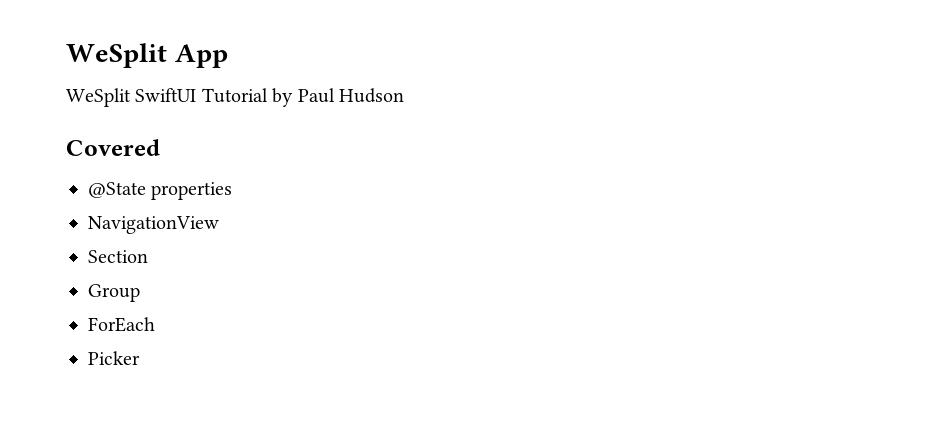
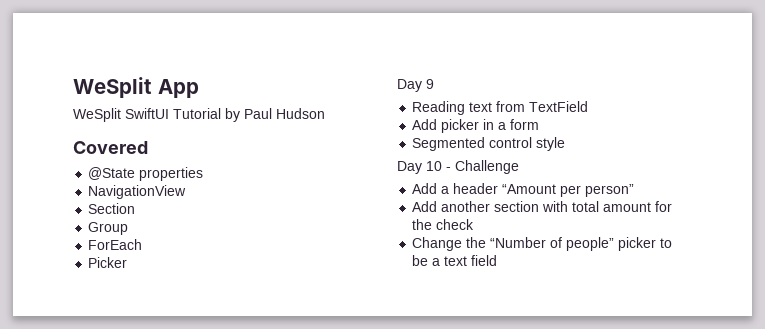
+ Day 9
+ Reading text from TextField
+ Add picker in a form
+ Segmented control style
+ Day 10 - Challenge
+ Add a header “Amount per person”
+ Add another section with total amount for the check
+ Change the “Number of people” picker to be a text field

